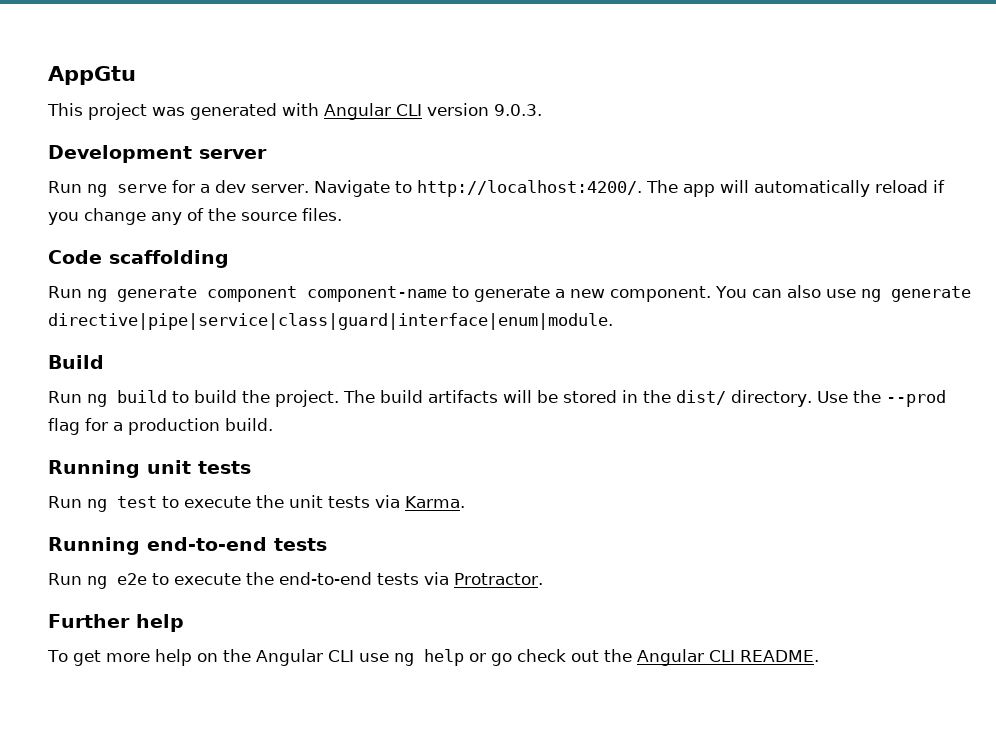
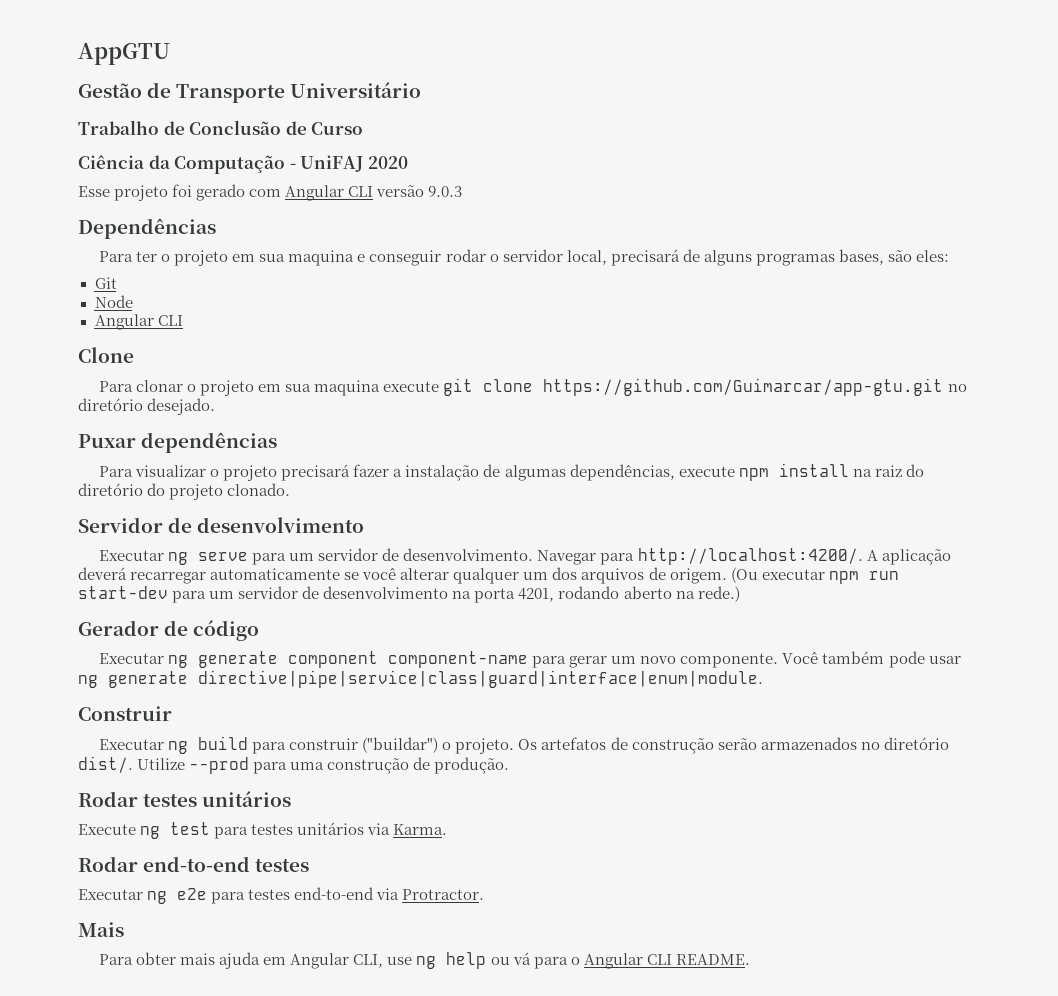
- AppGtu
- This project was generated with Angular CLI version 9.0.3.
- Development server
- Run ng serve for a dev server. Navigate to http://localhost:4200/. The app will automatically reload if you change any of the source files.
- Code scaffolding
- Run ng generate component component-name to generate a new component. You can also use ng generate directive|pipe|service|class|guard|interface|enum|module.
- Build
- Run ng build to build the project. The build artifacts will be stored in the dist/ directory. Use the --prod flag for a production build.
- Running unit tests
- Run ng test to execute the unit tests via Karma.
- Running end-to-end tests
- Run ng e2e to execute the end-to-end tests via Protractor.
- Further help
- To get more help on the Angular CLI use ng help or go check out the Angular CLI README.
+ AppGTU
+ Gestão de Transporte Universitário
+ Trabalho de Conclusão de Curso
+ Ciência da Computação - UniFAJ 2020
+ Esse projeto foi gerado com Angular CLI versão 9.0.3
+ Dependências
+ Para ter o projeto em sua maquina e conseguir rodar o servidor local, precisará de alguns programas bases, são eles:
+ Git
+ Node
+ Angular CLI
+ Clone
+ Para clonar o projeto em sua maquina execute git clone https://github.com/Guimarcar/app-gtu.git no diretório desejado.
+ Puxar dependências
+ Para visualizar o projeto precisará fazer a instalação de algumas dependências, execute npm install na raiz do diretório do projeto clonado.
+ Servidor de desenvolvimento
+ Executar ng serve para um servidor de desenvolvimento. Navegar para http://localhost:4200/. A aplicação deverá recarregar automaticamente se você alterar qualquer um dos arquivos de origem. (Ou executar npm run start-dev para um servidor de desenvolvimento na porta 4201, rodando aberto na rede.)
+ Gerador de código
+ Executar ng generate component component-name para gerar um novo componente. Você também pode usar ng generate directive|pipe|service|class|guard|interface|enum|module.
+ Construir
+ Executar ng build para construir ("buildar") o projeto. Os artefatos de construção serão armazenados no diretório dist/. Utilize --prod para uma construção de produção.
+ Rodar testes unitários
+ Execute ng test para testes unitários via Karma.
+ Rodar end-to-end testes
+ Executar ng e2e para testes end-to-end via Protractor.
+ Mais
+ Para obter mais ajuda em Angular CLI, use ng help ou vá para o Angular CLI README.

